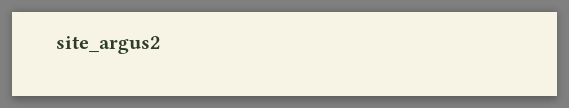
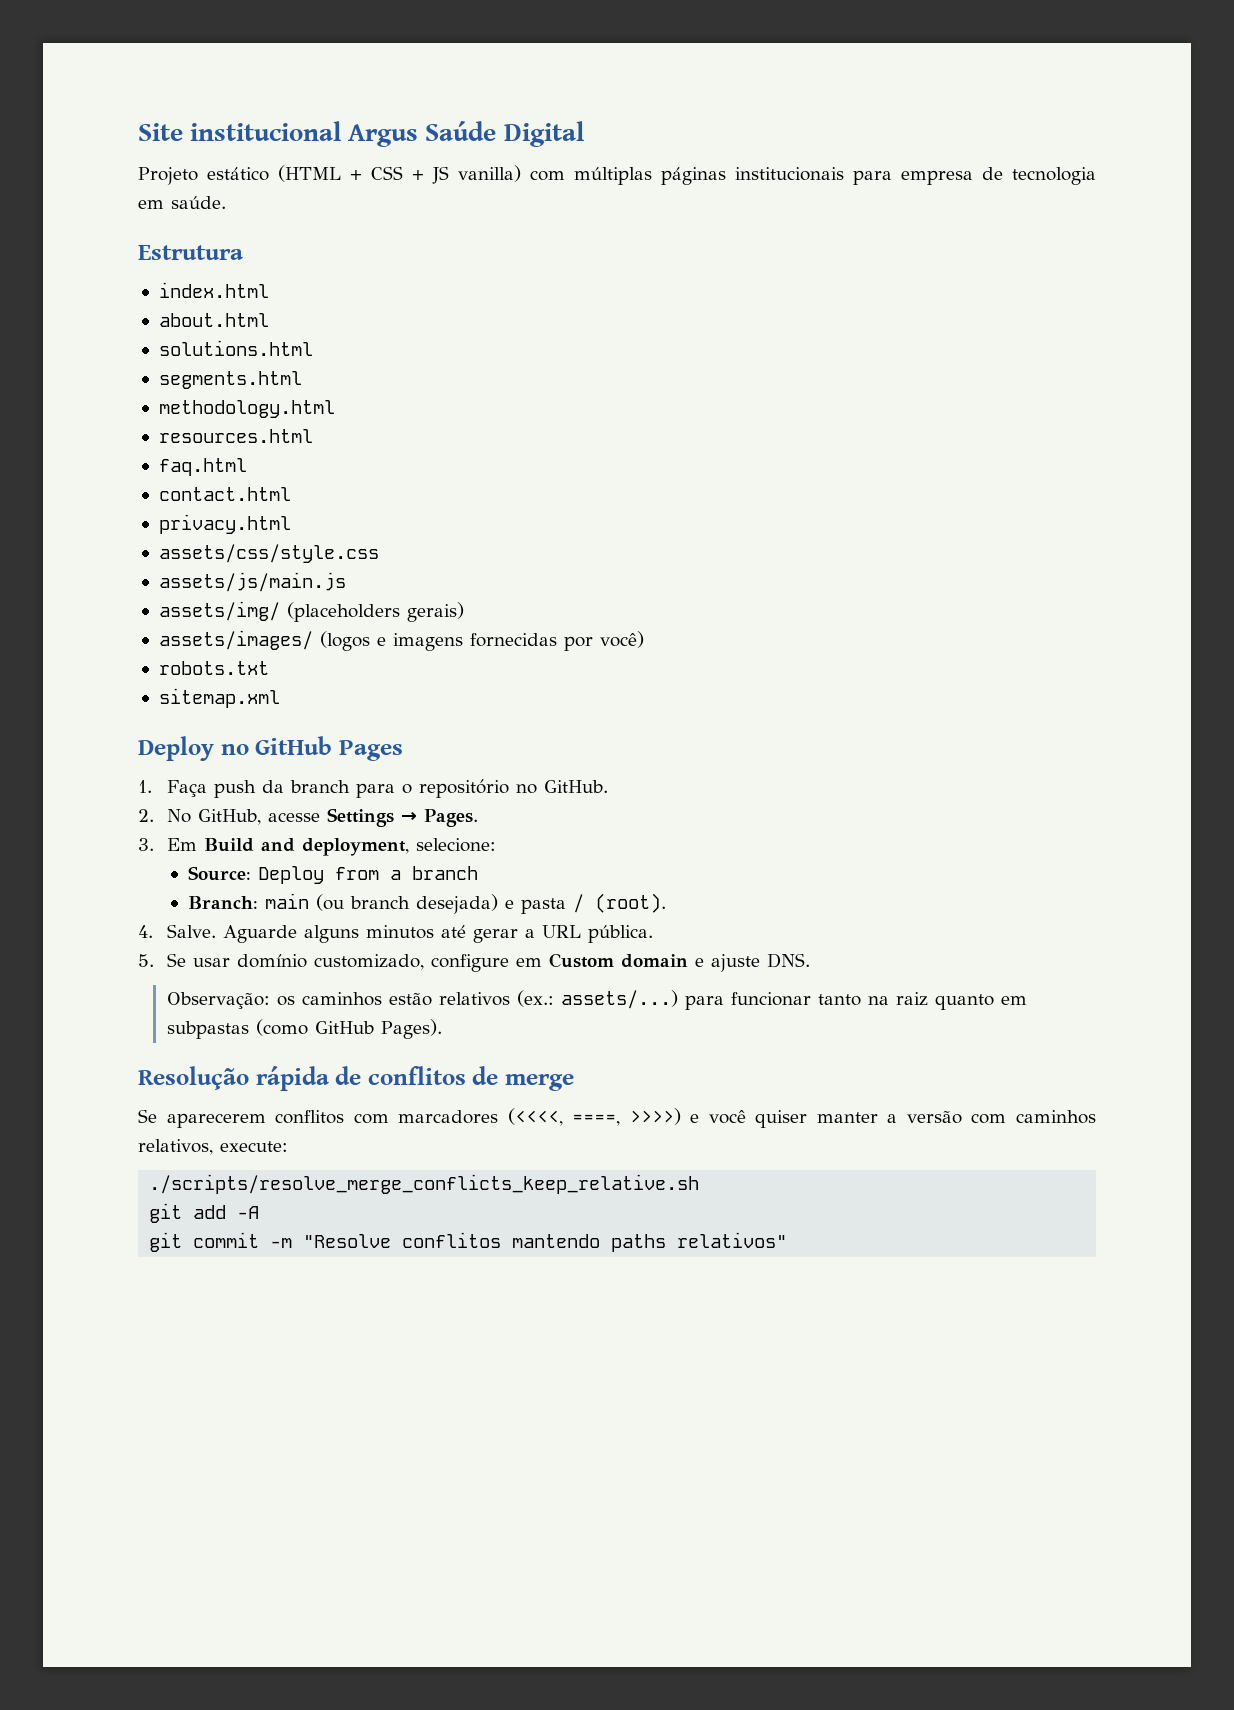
- site_argus2
+ Site institucional Argus Saúde Digital
+ Projeto estático (HTML + CSS + JS vanilla) com múltiplas páginas institucionais para empresa de tecnologia em saúde.
+ Estrutura
+ index.html
+ about.html
+ solutions.html
+ segments.html
+ methodology.html
+ resources.html
+ faq.html
+ contact.html
+ privacy.html
+ assets/css/style.css
+ assets/js/main.js
+ assets/img/ (placeholders gerais)
+ assets/images/ (logos e imagens fornecidas por você)
+ robots.txt
+ sitemap.xml
+ Deploy no GitHub Pages
+ 1. Faça push da branch para o repositório no GitHub.
+ 2. No GitHub, acesse Settings → Pages.
+ 3. Em Build and deployment, selecione:
+ Source: Deploy from a branch
+ Branch: main (ou branch desejada) e pasta / (root).
+ 4. Salve. Aguarde alguns minutos até gerar a URL pública.
+ 5. Se usar domínio customizado, configure em Custom domain e ajuste DNS.
+ Observação: os caminhos estão relativos (ex.: assets/...) para funcionar tanto na raiz quanto em subpastas (como GitHub Pages).
+ Resolução rápida de conflitos de merge
+ Se aparecerem conflitos com marcadores (<<<<, ====, >>>>) e você quiser manter a versão com caminhos relativos, execute:
+ ./scripts/resolve_merge_conflicts_keep_relative.sh
+ git add -A
+ git commit -m "Resolve conflitos mantendo paths relativos"

